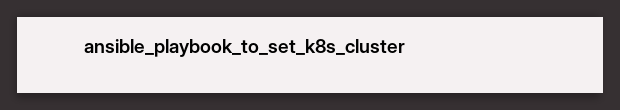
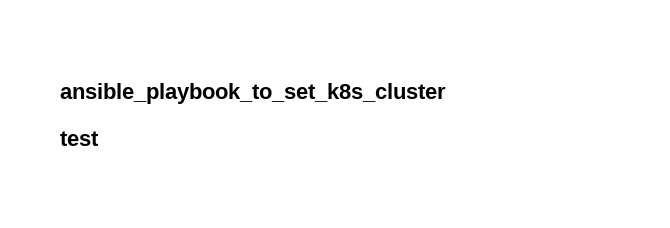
+ test

